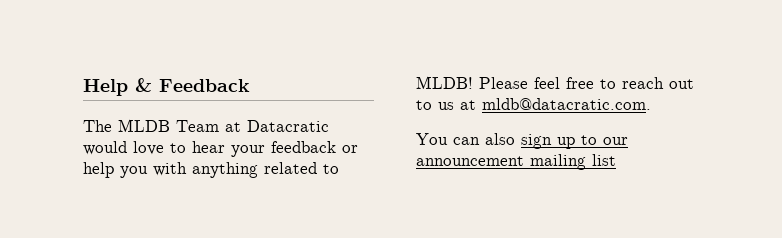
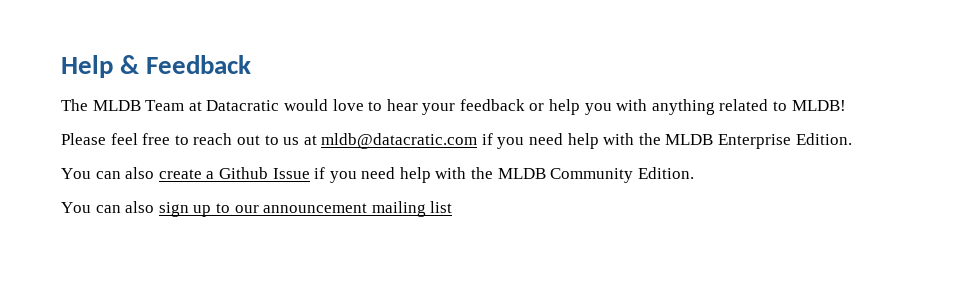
- The MLDB Team at Datacratic would love to hear your feedback or help you with anything related to MLDB! Please feel free to reach out to us at mldb@datacratic.com.
+ The MLDB Team at Datacratic would love to hear your feedback or help you with anything related to MLDB!
+ Please feel free to reach out to us at mldb@datacratic.com if you need help with the MLDB Enterprise Edition.
+ You can also create a Github Issue if you need help with the MLDB Community Edition.

